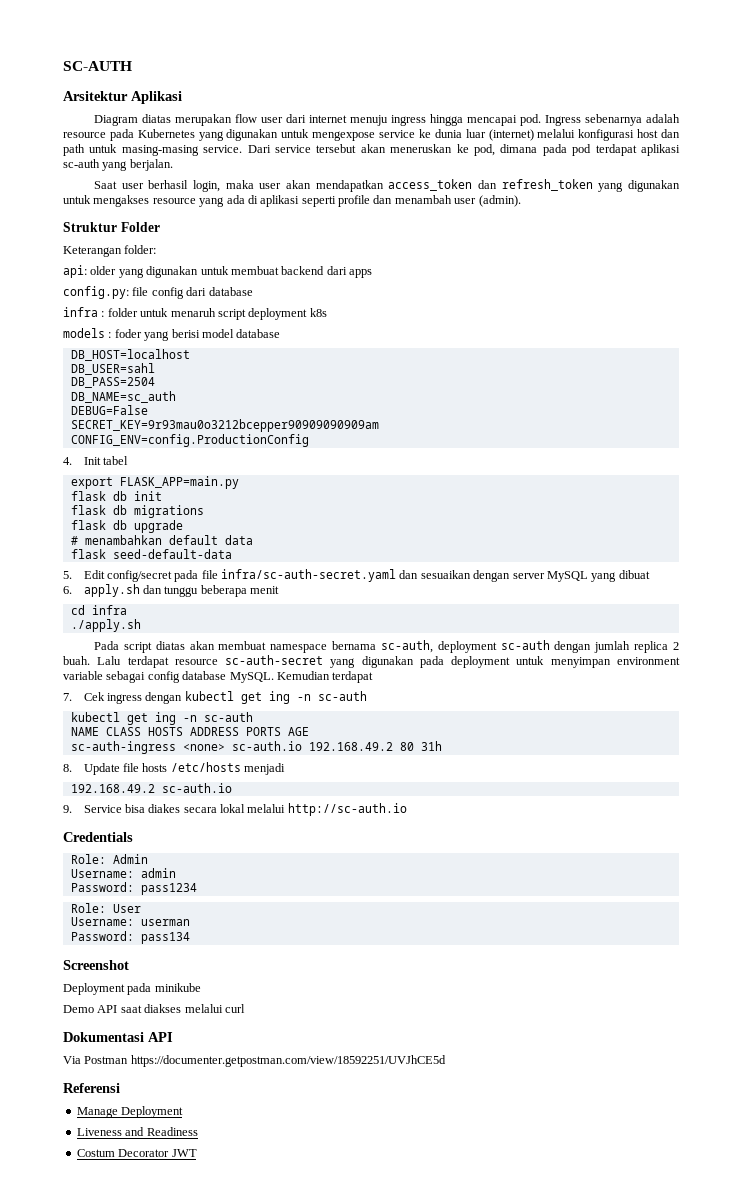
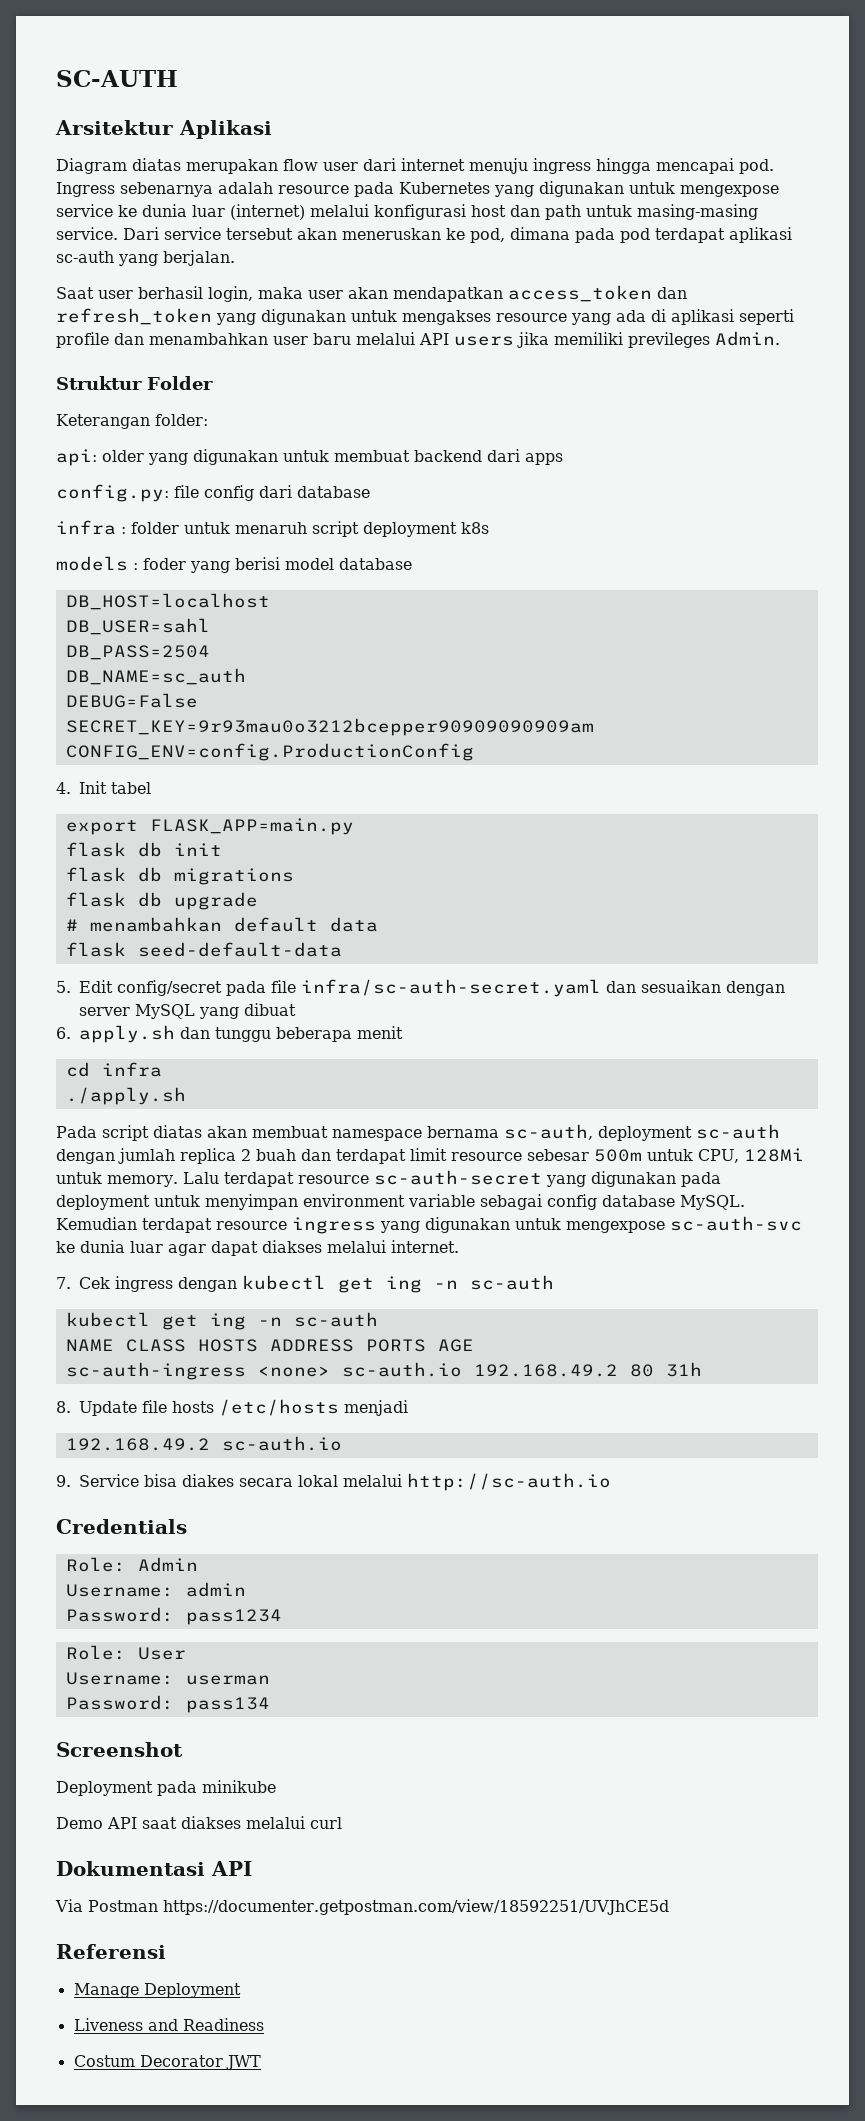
- Saat user berhasil login, maka user akan mendapatkan access_token dan refresh_token yang digunakan untuk mengakses resource yang ada di aplikasi seperti profile dan menambah user (admin).
+ Saat user berhasil login, maka user akan mendapatkan access_token dan refresh_token yang digunakan untuk mengakses resource yang ada di aplikasi seperti profile dan menambahkan user baru melalui API users jika memiliki previleges Admin.
- Pada script diatas akan membuat namespace bernama sc-auth, deployment sc-auth dengan jumlah replica 2 buah.
+ Pada script diatas akan membuat namespace bernama sc-auth, deployment sc-auth dengan jumlah replica 2 buah dan terdapat limit resource sebesar 500m untuk CPU, 128Mi untuk memory.
- Kemudian terdapat
+ Kemudian terdapat resource ingress yang digunakan untuk mengexpose sc-auth-svc ke dunia luar agar dapat diakses melalui internet.

